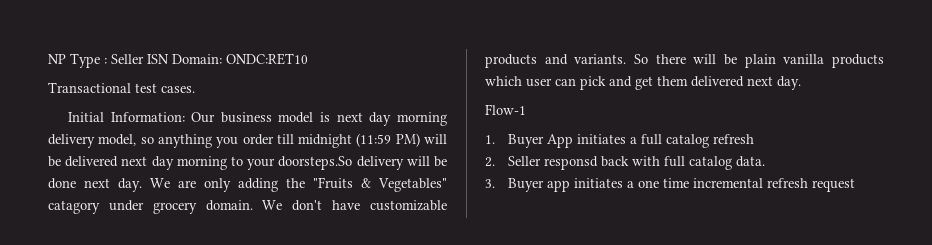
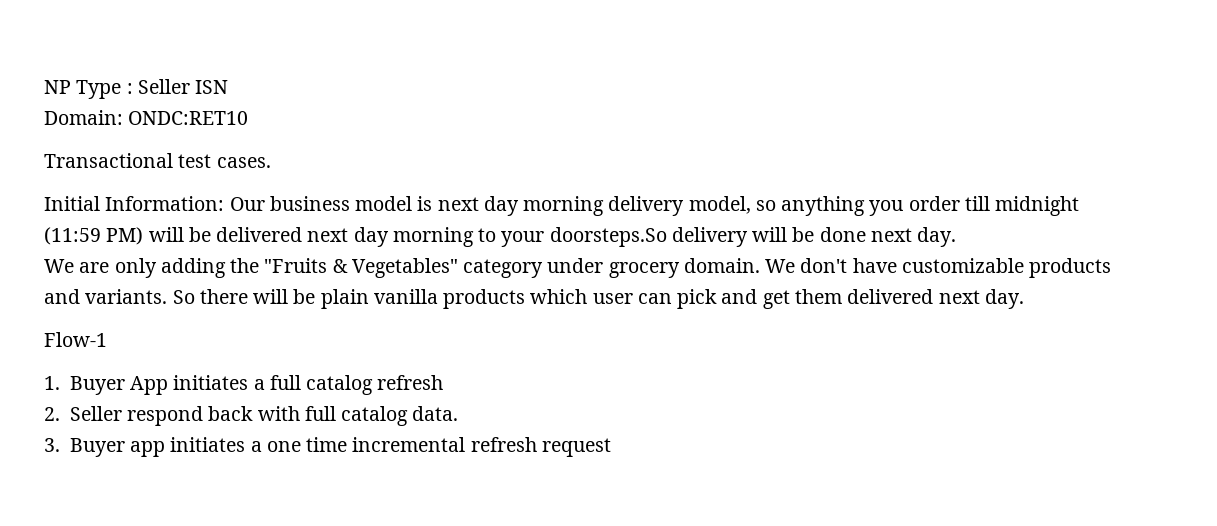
- NP Type : Seller ISN Domain: ONDC:RET10
+ NP Type : Seller ISN
+ Domain: ONDC:RET10
- Initial Information: Our business model is next day morning delivery model, so anything you order till midnight (11:59 PM) will be delivered next day morning to your doorsteps.So delivery will be done next day. We are only adding the "Fruits & Vegetables" catagory under grocery domain.
+ Initial Information: Our business model is next day morning delivery model, so anything you order till midnight (11:59 PM) will be delivered next day morning to your doorsteps.So delivery will be done next day.
+ We are only adding the "Fruits & Vegetables" category under grocery domain.
- 2. Seller responsd back with full catalog data.
+ 2. Seller respond back with full catalog data.

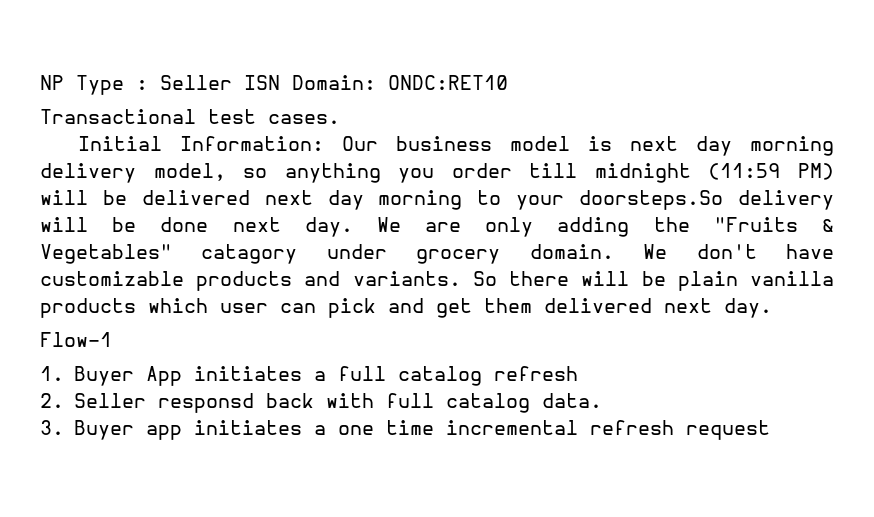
- NP Type : Seller ISN
- Domain: ONDC:RET10
+ NP Type : Seller ISN Domain: ONDC:RET10
- Initial Information: Our business model is next day morning delivery model, so anything you order till midnight (11:59 PM) will be delivered next day morning to your doorsteps.So delivery will be done next day.
- We are only adding the "Fruits & Vegetables" category under grocery domain.
+ Initial Information: Our business model is next day morning delivery model, so anything you order till midnight (11:59 PM) will be delivered next day morning to your doorsteps.So delivery will be done next day. We are only adding the "Fruits & Vegetables" catagory under grocery domain.
- 2. Seller respond back with full catalog data.
+ 2. Seller responsd back with full catalog data.

